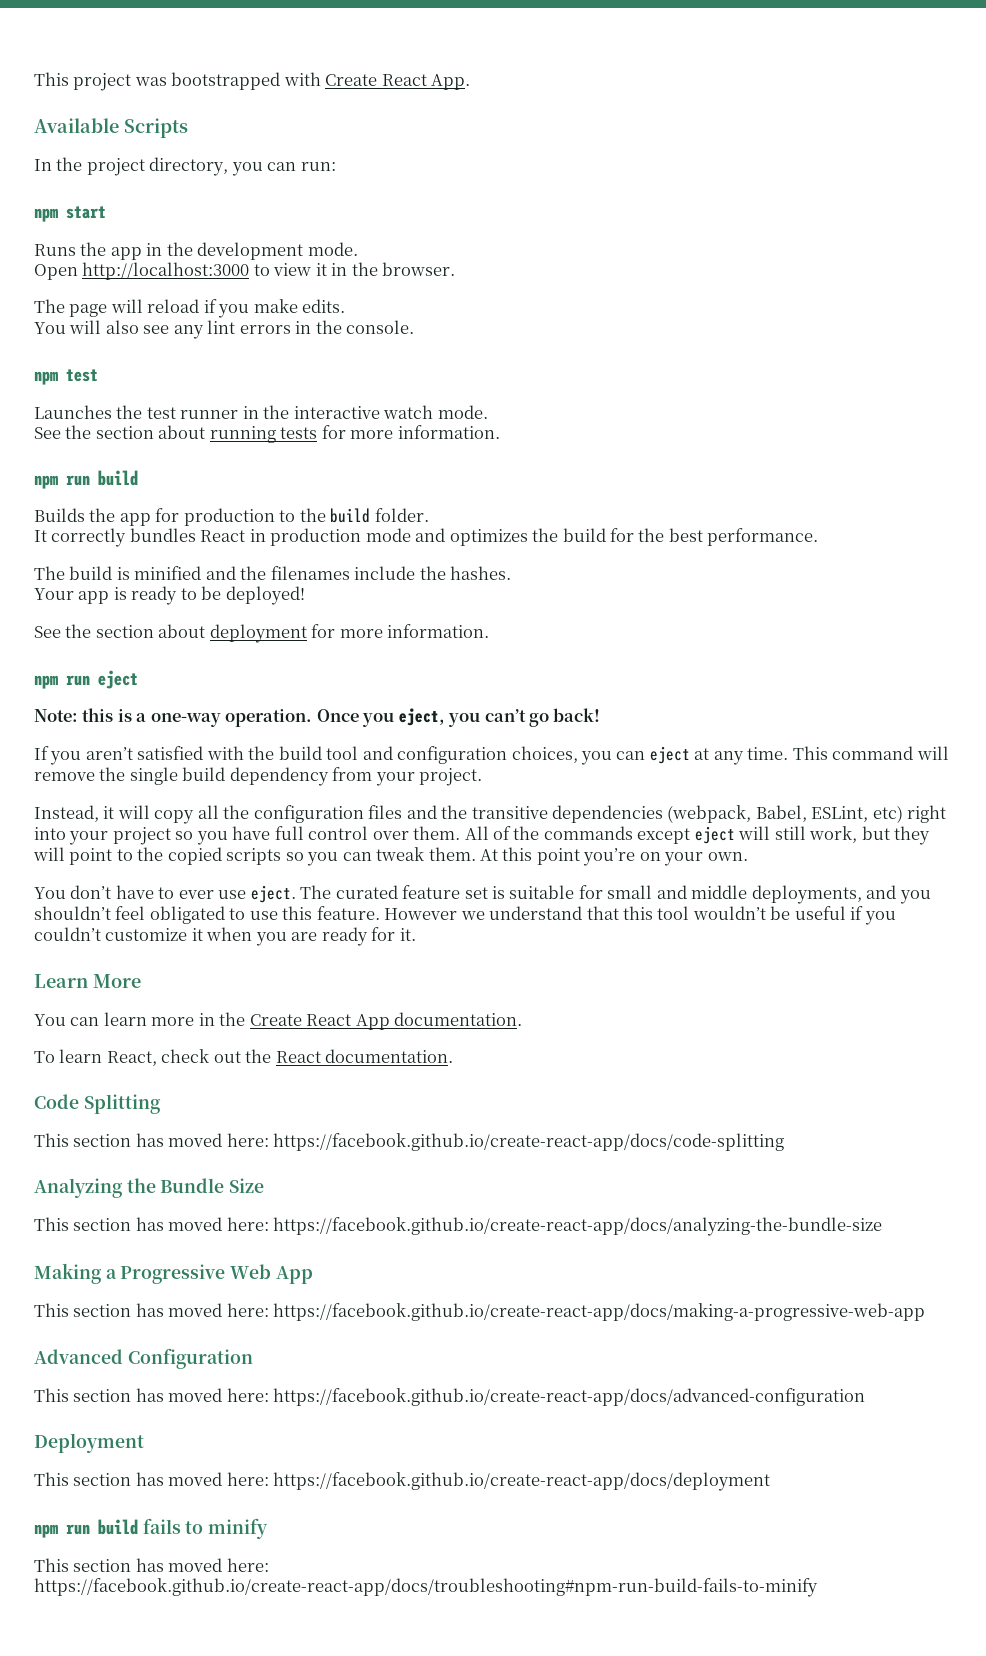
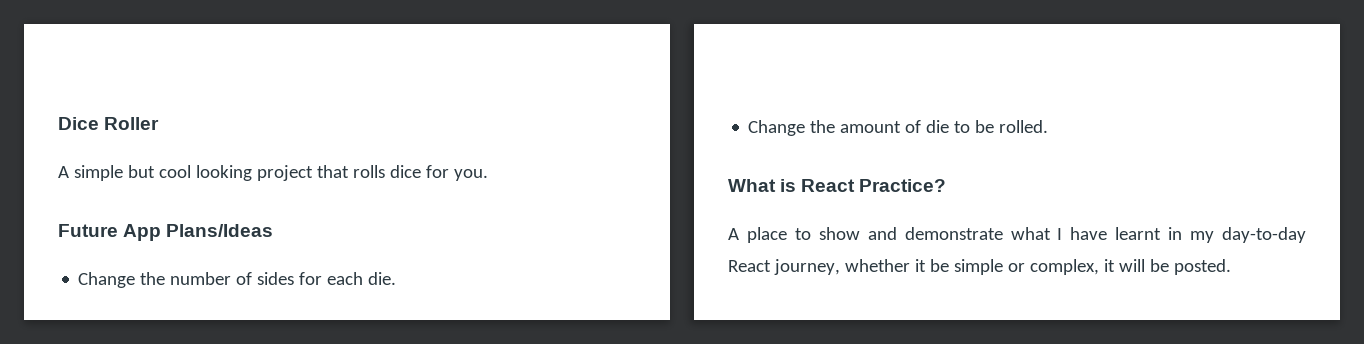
- This project was bootstrapped with Create React App.
- Available Scripts
- In the project directory, you can run:
- npm start
- Runs the app in the development mode.
- Open http://localhost:3000 to view it in the browser.
- The page will reload if you make edits.
- You will also see any lint errors in the console.
- npm test
- Launches the test runner in the interactive watch mode.
- See the section about running tests for more information.
- npm run build
- Builds the app for production to the build folder.
- It correctly bundles React in production mode and optimizes the build for the best performance.
- The build is minified and the filenames include the hashes.
- Your app is ready to be deployed!
- See the section about deployment for more information.
- npm run eject
- Note: this is a one-way operation. Once you eject, you can’t go back!
- If you aren’t satisfied with the build tool and configuration choices, you can eject at any time. This command will remove the single build dependency from your project.
- Instead, it will copy all the configuration files and the transitive dependencies (webpack, Babel, ESLint, etc) right into your project so you have full control over them. All of the commands except eject will still work, but they will point to the copied scripts so you can tweak them. At this point you’re on your own.
- You don’t have to ever use eject. The curated feature set is suitable for small and middle deployments, and you shouldn’t feel obligated to use this feature. However we understand that this tool wouldn’t be useful if you couldn’t customize it when you are ready for it.
- Learn More
- You can learn more in the Create React App documentation.
- To learn React, check out the React documentation.
- Code Splitting
- This section has moved here: https://facebook.github.io/create-react-app/docs/code-splitting
- Analyzing the Bundle Size
- This section has moved here: https://facebook.github.io/create-react-app/docs/analyzing-the-bundle-size
- Making a Progressive Web App
- This section has moved here: https://facebook.github.io/create-react-app/docs/making-a-progressive-web-app
- Advanced Configuration
- This section has moved here: https://facebook.github.io/create-react-app/docs/advanced-configuration
- Deployment
- This section has moved here: https://facebook.github.io/create-react-app/docs/deployment
- npm run build fails to minify
- This section has moved here: https://facebook.github.io/create-react-app/docs/troubleshooting#npm-run-build-fails-to-minify
+ Dice Roller
+ A simple but cool looking project that rolls dice for you.
+ Future App Plans/Ideas
+ Change the number of sides for each die.
+ Change the amount of die to be rolled.
+ What is React Practice?
+ A place to show and demonstrate what I have learnt in my day-to-day React journey, whether it be simple or complex, it will be posted.

